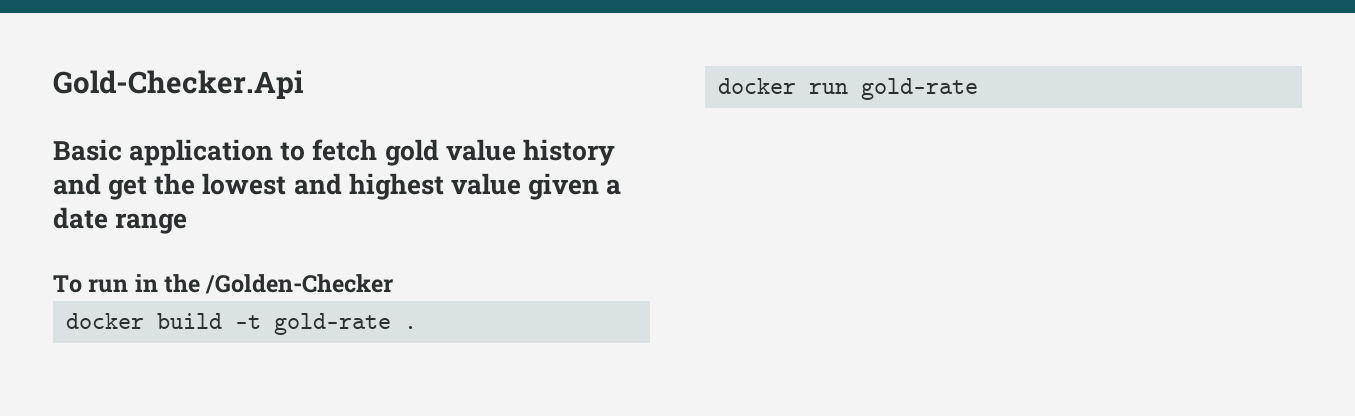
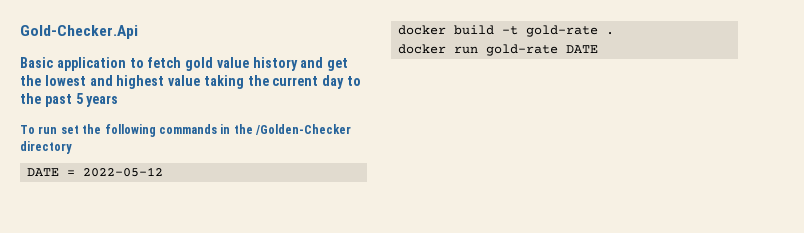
- Basic application to fetch gold value history and get the lowest and highest value given a date range
- To run in the /Golden-Checker
+ Basic application to fetch gold value history and get the lowest and highest value taking the current day to the past 5 years
+ To run set the following commands in the /Golden-Checker directory
+ DATE = 2022-05-12
- docker run gold-rate
+ docker run gold-rate DATE

